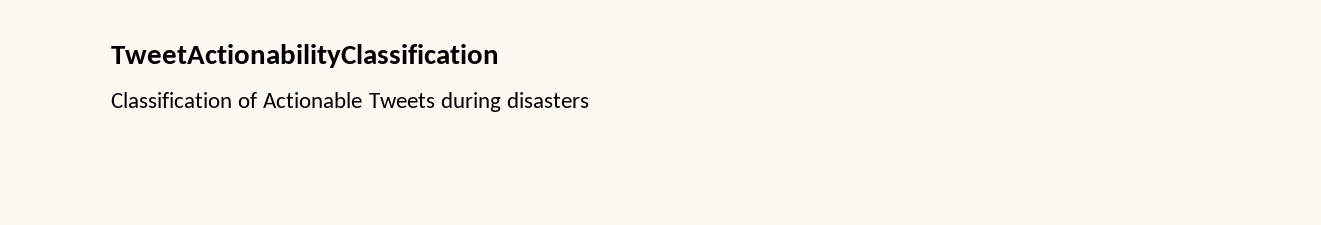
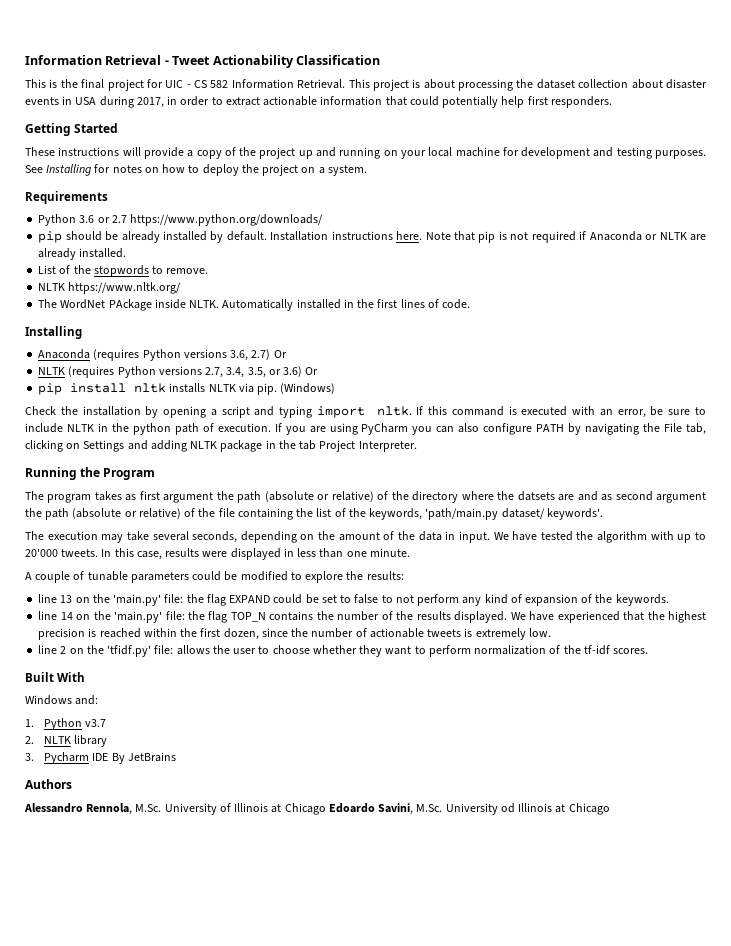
- TweetActionabilityClassification
- Classification of Actionable Tweets during disasters
+ Information Retrieval - Tweet Actionability Classification
+ This is the final project for UIC - CS 582 Information Retrieval. This project is about processing the dataset collection about disaster events in USA during 2017, in order to extract actionable information that could potentially help first responders.
+ Getting Started
+ These instructions will provide a copy of the project up and running on your local machine for development and testing purposes. See Installing for notes on how to deploy the project on a system.
+ Requirements
+ Python 3.6 or 2.7 https://www.python.org/downloads/
+ pip should be already installed by default. Installation instructions here. Note that pip is not required if Anaconda or NLTK are already installed.
+ List of the stopwords to remove.
+ NLTK https://www.nltk.org/
+ The WordNet PAckage inside NLTK. Automatically installed in the first lines of code.
+ Installing
+ Anaconda (requires Python versions 3.6, 2.7) Or
+ NLTK (requires Python versions 2.7, 3.4, 3.5, or 3.6) Or
+ pip install nltk installs NLTK via pip. (Windows)
+ Check the installation by opening a script and typing import nltk. If this command is executed with an error, be sure to include NLTK in the python path of execution. If you are using PyCharm you can also configure PATH by navigating the File tab, clicking on Settings and adding NLTK package in the tab Project Interpreter.
+ Running the Program
+ The program takes as first argument the path (absolute or relative) of the directory where the datsets are and as second argument the path (absolute or relative) of the file containing the list of the keywords, 'path/main.py dataset/ keywords'.
+ The execution may take several seconds, depending on the amount of the data in input. We have tested the algorithm with up to 20'000 tweets. In this case, results were displayed in less than one minute.
+ A couple of tunable parameters could be modified to explore the results:
+ line 13 on the 'main.py' file: the flag EXPAND could be set to false to not perform any kind of expansion of the keywords.
+ line 14 on the 'main.py' file: the flag TOP_N contains the number of the results displayed. We have experienced that the highest precision is reached within the first dozen, since the number of actionable tweets is extremely low.
+ line 2 on the 'tfidf.py' file: allows the user to choose whether they want to perform normalization of the tf-idf scores.
+ Built With
+ Windows and:
+ 1. Python v3.7
+ 2. NLTK library
+ 3. Pycharm IDE By JetBrains
+ Authors
+ Alessandro Rennola, M.Sc. University of Illinois at Chicago Edoardo Savini, M.Sc. University od Illinois at Chicago

